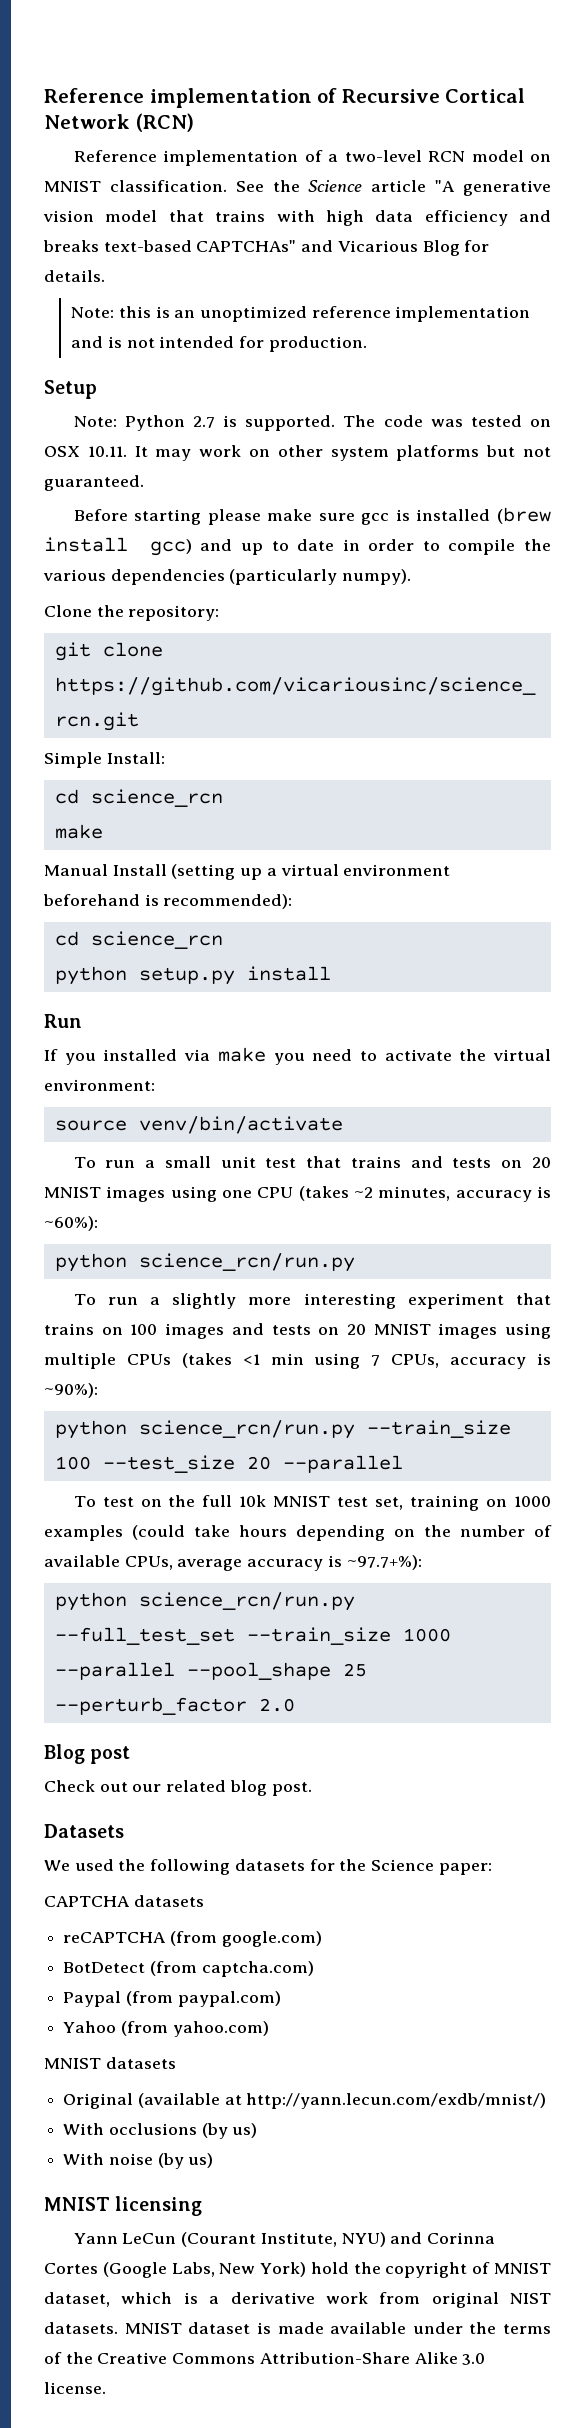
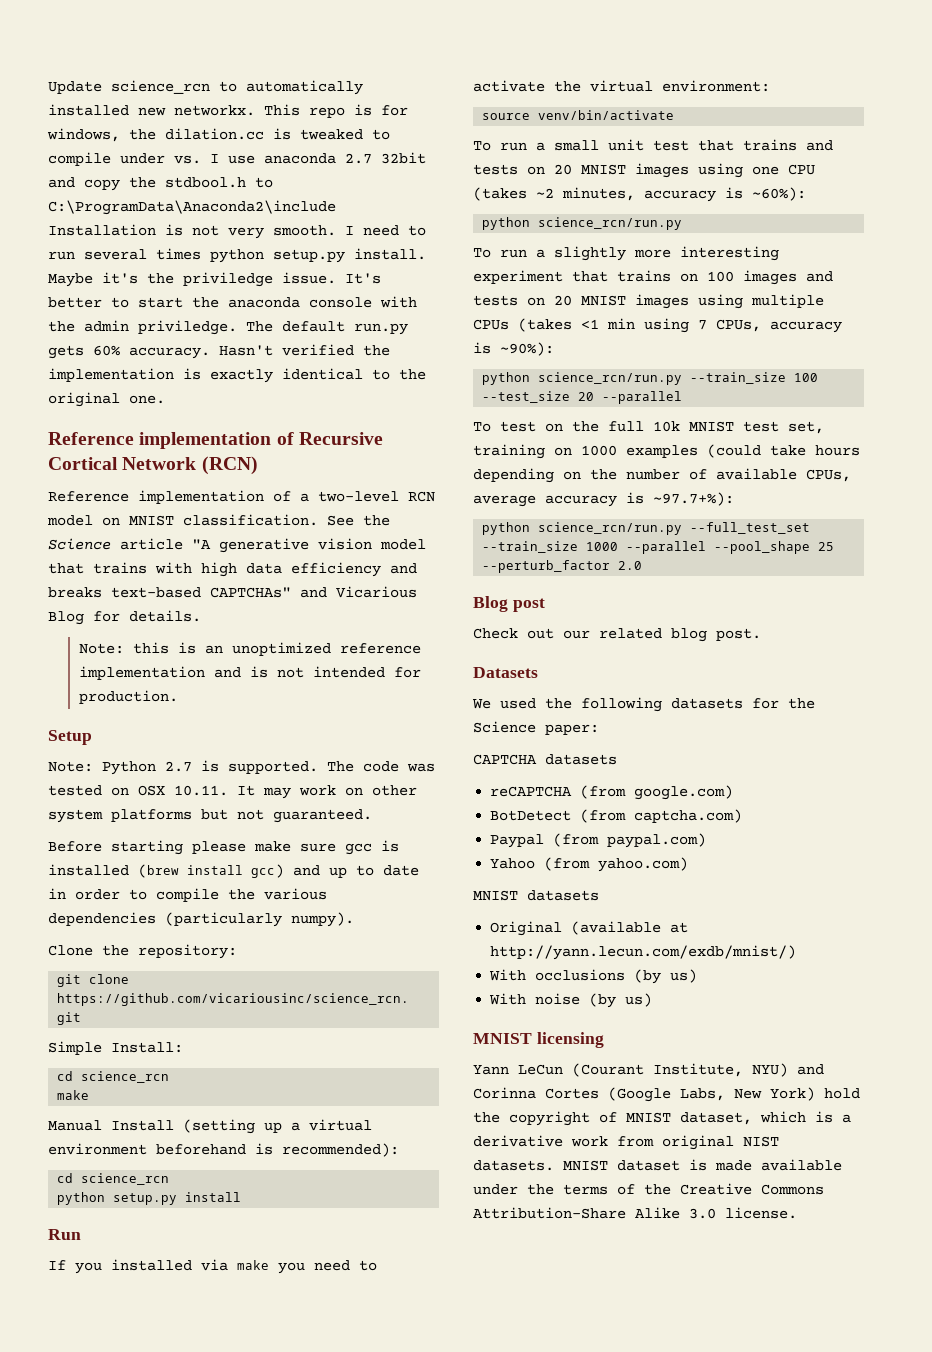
+ Update science_rcn to automatically installed new networkx. This repo is for windows, the dilation.cc is tweaked to compile under vs. I use anaconda 2.7 32bit and copy the stdbool.h to C:\ProgramData\Anaconda2\include Installation is not very smooth. I need to run several times python setup.py install. Maybe it's the priviledge issue. It's better to start the anaconda console with the admin priviledge. The default run.py gets 60% accuracy. Hasn't verified the implementation is exactly identical to the original one.

